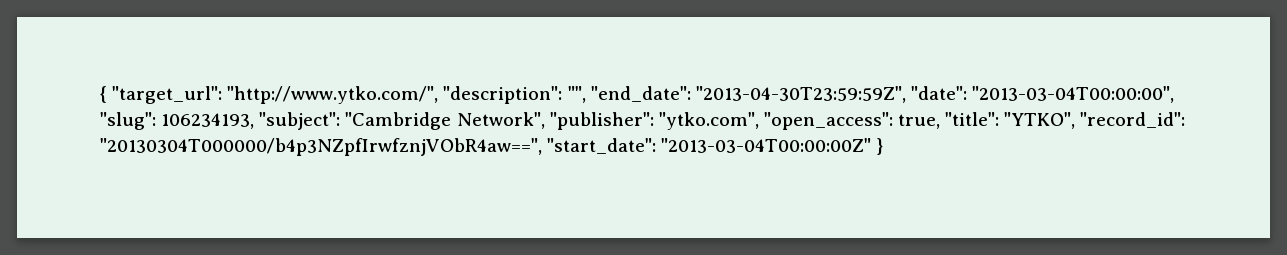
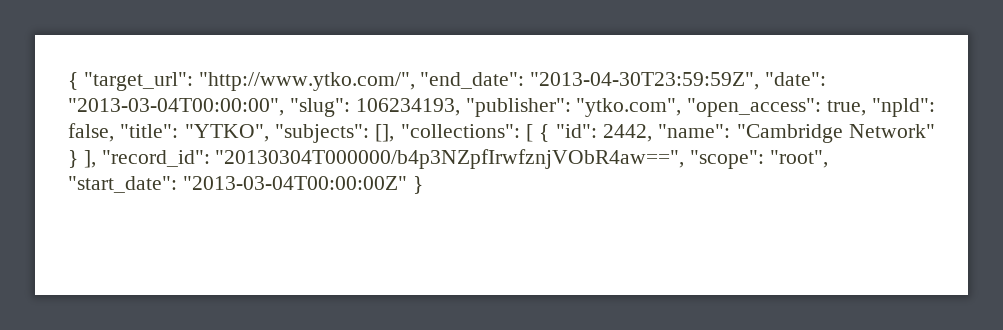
- { "target_url": "http://www.ytko.com/", "description": "", "end_date": "2013-04-30T23:59:59Z", "date": "2013-03-04T00:00:00", "slug": 106234193, "subject": "Cambridge Network", "publisher": "ytko.com", "open_access": true, "title": "YTKO", "record_id": "20130304T000000/b4p3NZpfIrwfznjVObR4aw==", "start_date": "2013-03-04T00:00:00Z" }
+ { "target_url": "http://www.ytko.com/", "end_date": "2013-04-30T23:59:59Z", "date": "2013-03-04T00:00:00", "slug": 106234193, "publisher": "ytko.com", "open_access": true, "npld": false, "title": "YTKO", "subjects": [], "collections": [ { "id": 2442, "name": "Cambridge Network" } ], "record_id": "20130304T000000/b4p3NZpfIrwfznjVObR4aw==", "scope": "root", "start_date": "2013-03-04T00:00:00Z" }

